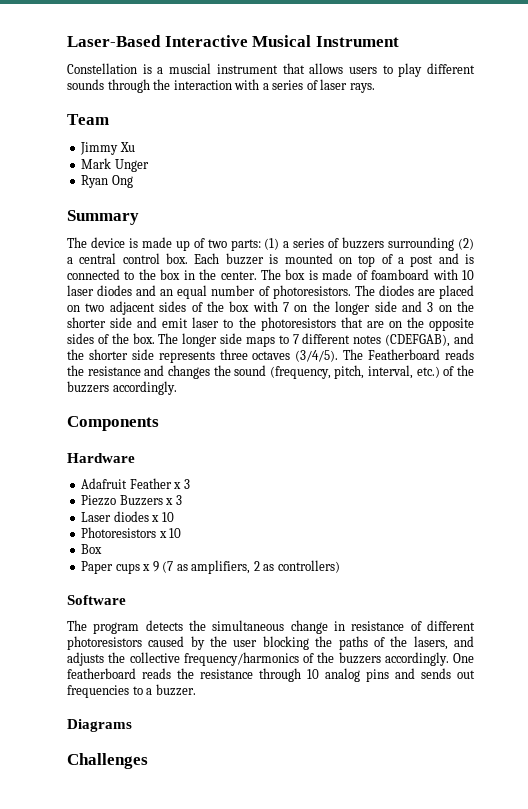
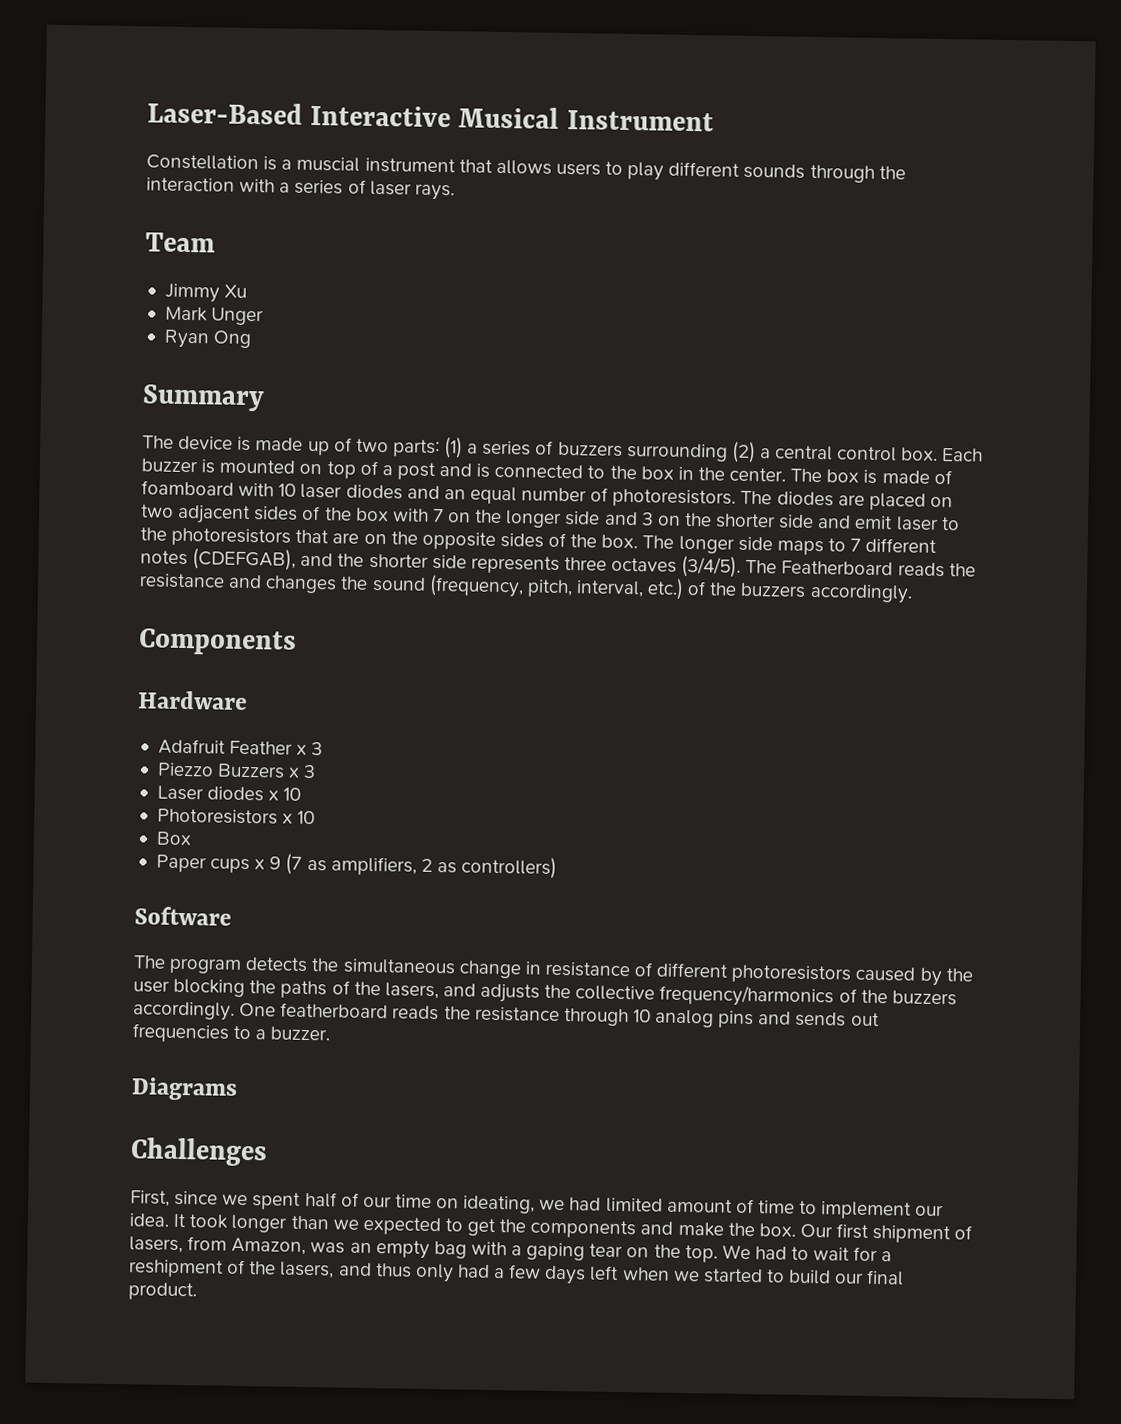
+ First, since we spent half of our time on ideating, we had limited amount of time to implement our idea. It took longer than we expected to get the components and make the box. Our first shipment of lasers, from Amazon, was an empty bag with a gaping tear on the top. We had to wait for a reshipment of the lasers, and thus only had a few days left when we started to build our final product.

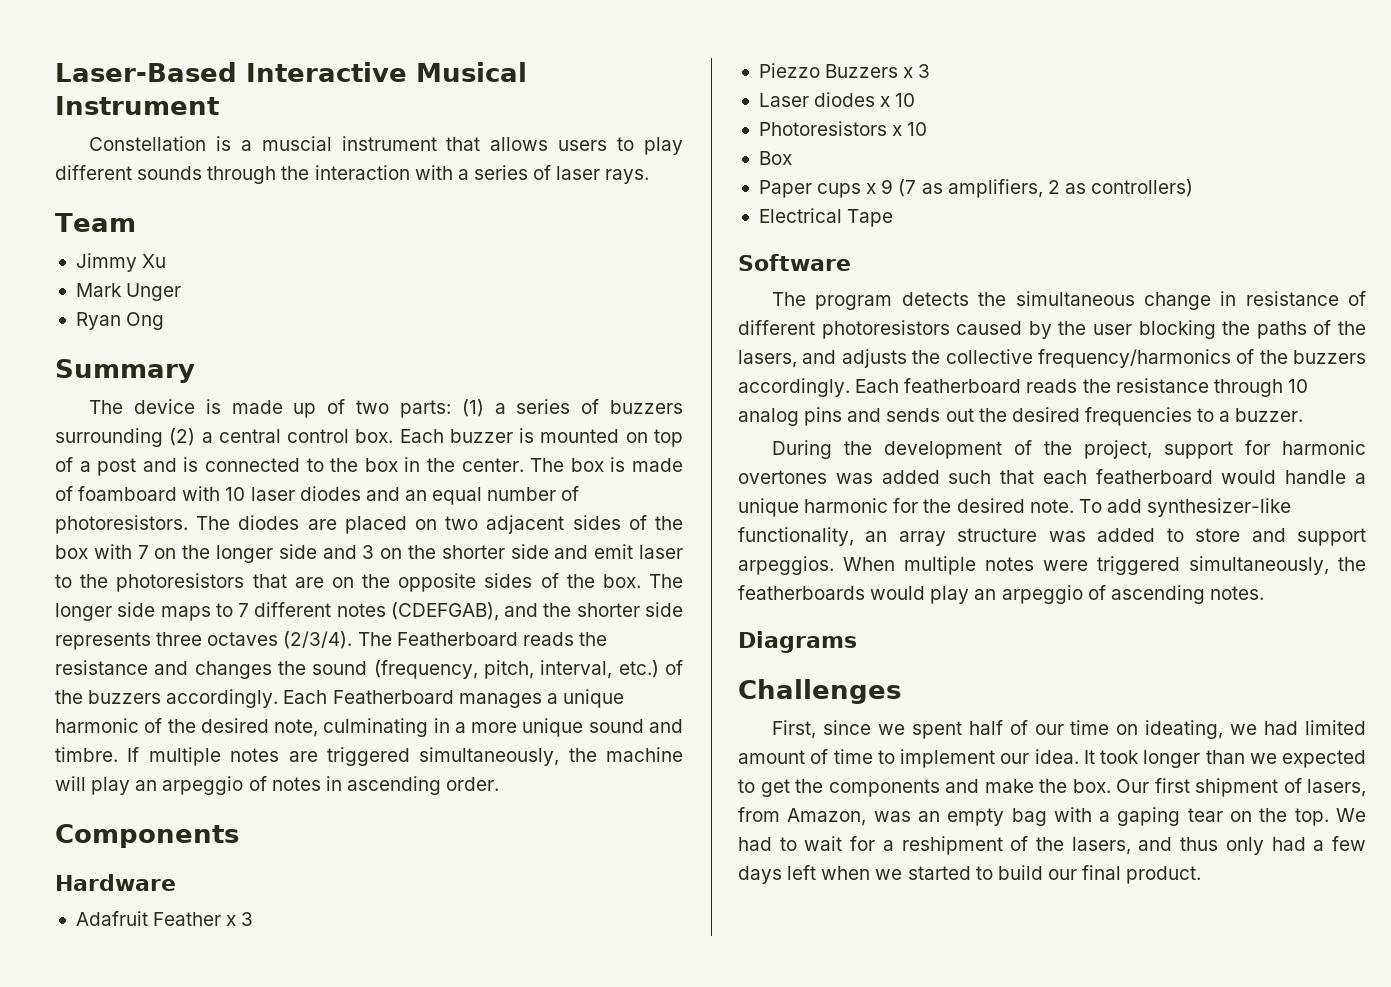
- The longer side maps to 7 different notes (CDEFGAB), and the shorter side represents three octaves (3/4/5).
+ The longer side maps to 7 different notes (CDEFGAB), and the shorter side represents three octaves (2/3/4).
+ Each Featherboard manages a unique harmonic of the desired note, culminating in a more unique sound and timbre. If multiple notes are triggered simultaneously, the machine will play an arpeggio of notes in ascending order.
+ Electrical Tape
- One featherboard reads the resistance through 10 analog pins and sends out frequencies to a buzzer.
+ Each featherboard reads the resistance through 10 analog pins and sends out the desired frequencies to a buzzer.
+ During the development of the project, support for harmonic overtones was added such that each featherboard would handle a unique harmonic for the desired note. To add synthesizer-like functionality, an array structure was added to store and support arpeggios. When multiple notes were triggered simultaneously, the featherboards would play an arpeggio of ascending notes.

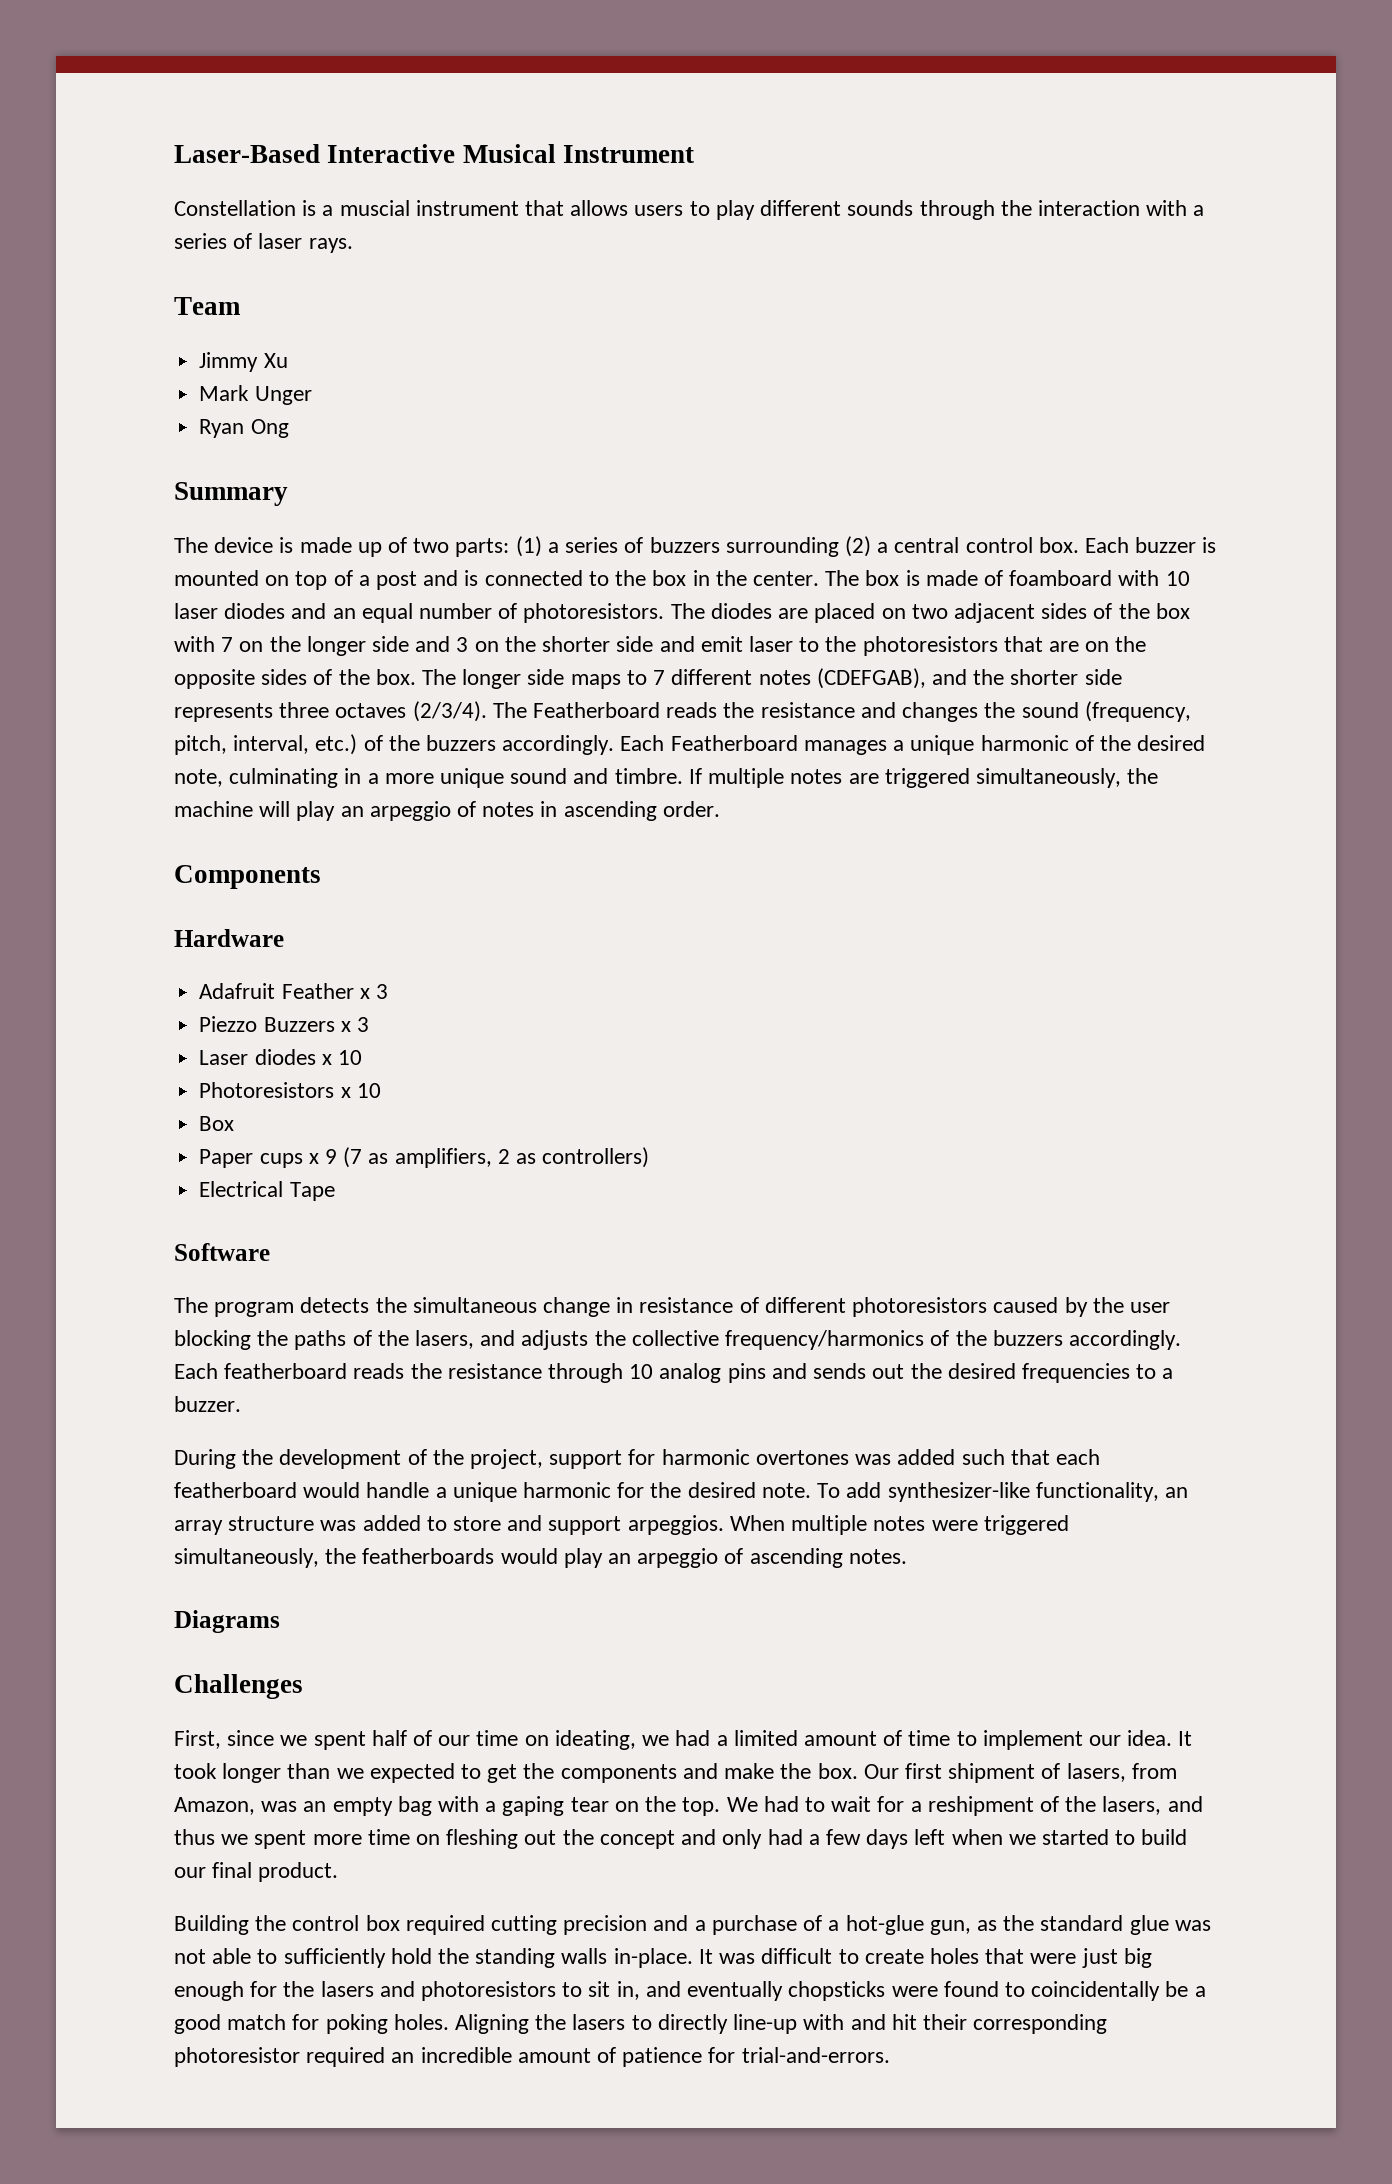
- First, since we spent half of our time on ideating, we had limited amount of time to implement our idea.
+ First, since we spent half of our time on ideating, we had a limited amount of time to implement our idea.
- We had to wait for a reshipment of the lasers, and thus only had a few days left when we started to build our final product.
+ We had to wait for a reshipment of the lasers, and thus we spent more time on fleshing out the concept and only had a few days left when we started to build our final product.
+ Building the control box required cutting precision and a purchase of a hot-glue gun, as the standard glue was not able to sufficiently hold the standing walls in-place. It was difficult to create holes that were just big enough for the lasers and photoresistors to sit in, and eventually chopsticks were found to coincidentally be a good match for poking holes. Aligning the lasers to directly line-up with and hit their corresponding photoresistor required an incredible amount of patience for trial-and-errors.

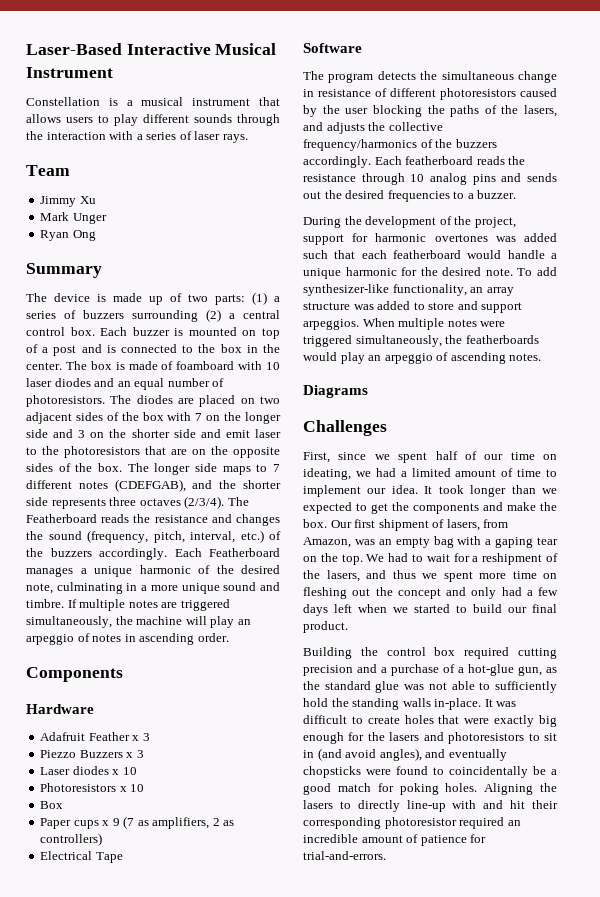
- Constellation is a muscial instrument that allows users to play different sounds through the interaction with a series of laser rays.
+ Constellation is a musical instrument that allows users to play different sounds through the interaction with a series of laser rays.
- It was difficult to create holes that were just big enough for the lasers and photoresistors to sit in, and eventually chopsticks were found to coincidentally be a good match for poking holes.
+ It was difficult to create holes that were exactly big enough for the lasers and photoresistors to sit in (and avoid angles), and eventually chopsticks were found to coincidentally be a good match for poking holes.

